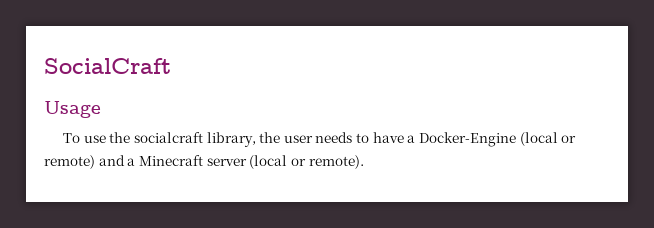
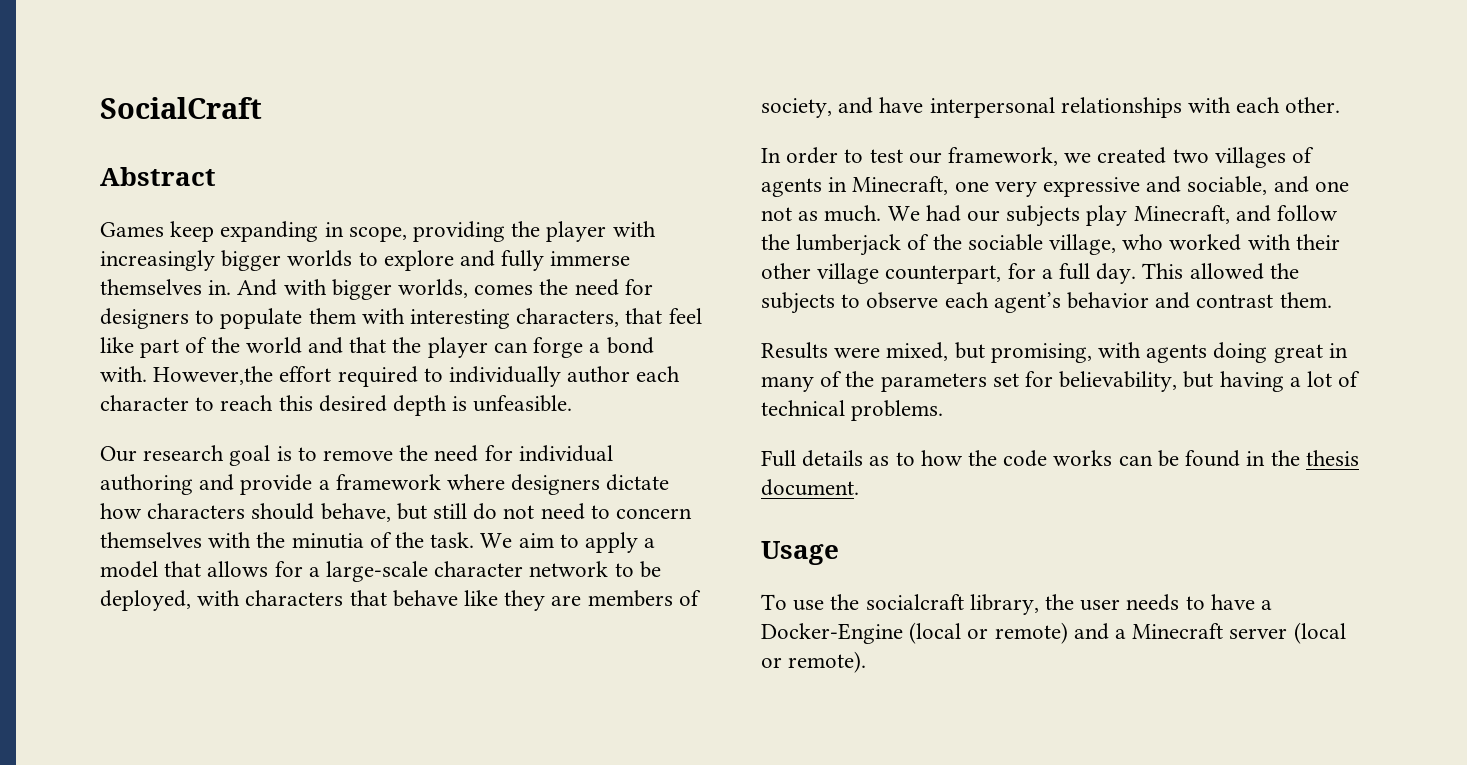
+ Abstract
+ Games keep expanding in scope, providing the player with increasingly bigger worlds to explore and fully immerse themselves in. And with bigger worlds, comes the need for designers to populate them with interesting characters, that feel like part of the world and that the player can forge a bond with. However,the effort required to individually author each character to reach this desired depth is unfeasible.
+ Our research goal is to remove the need for individual authoring and provide a framework where designers dictate how characters should behave, but still do not need to concern themselves with the minutia of the task. We aim to apply a model that allows for a large-scale character network to be deployed, with characters that behave like they are members of society, and have interpersonal relationships with each other.
+ In order to test our framework, we created two villages of agents in Minecraft, one very expressive and sociable, and one not as much. We had our subjects play Minecraft, and follow the lumberjack of the sociable village, who worked with their other village counterpart, for a full day. This allowed the subjects to observe each agent’s behavior and contrast them.
+ Results were mixed, but promising, with agents doing great in many of the parameters set for believability, but having a lot of technical problems.
+ Full details as to how the code works can be found in the thesis document.

